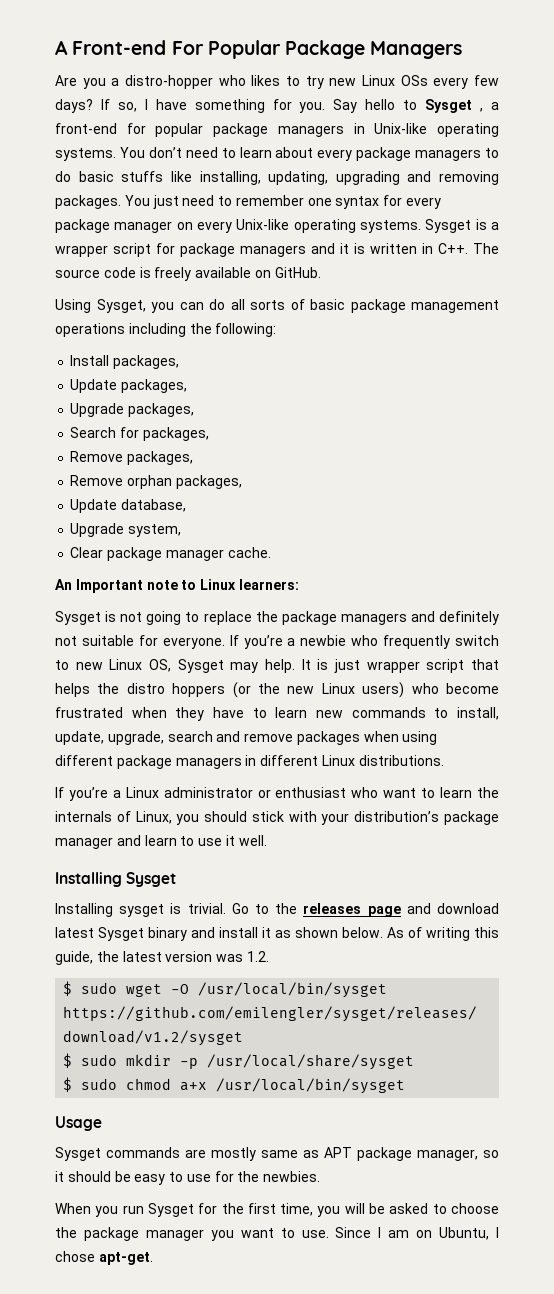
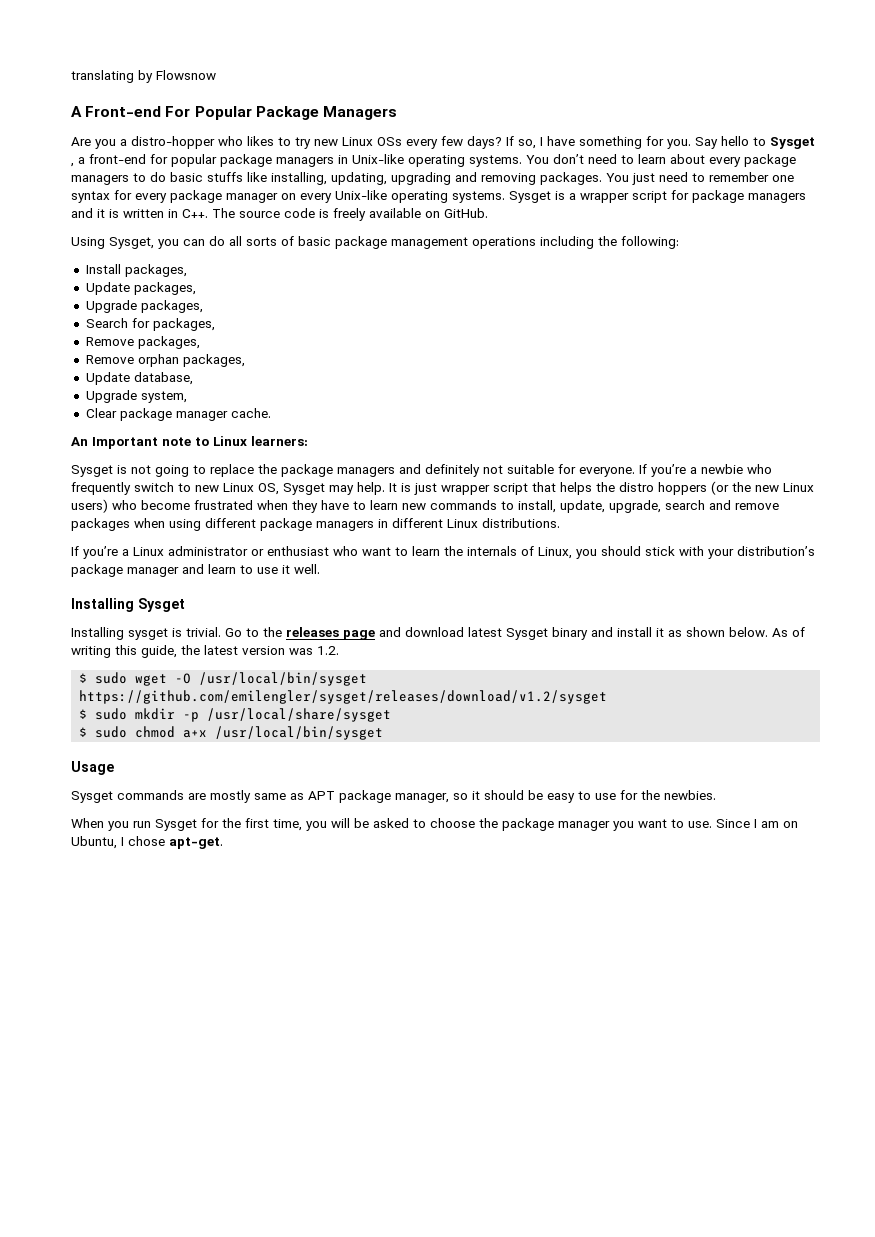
+ translating by Flowsnow

